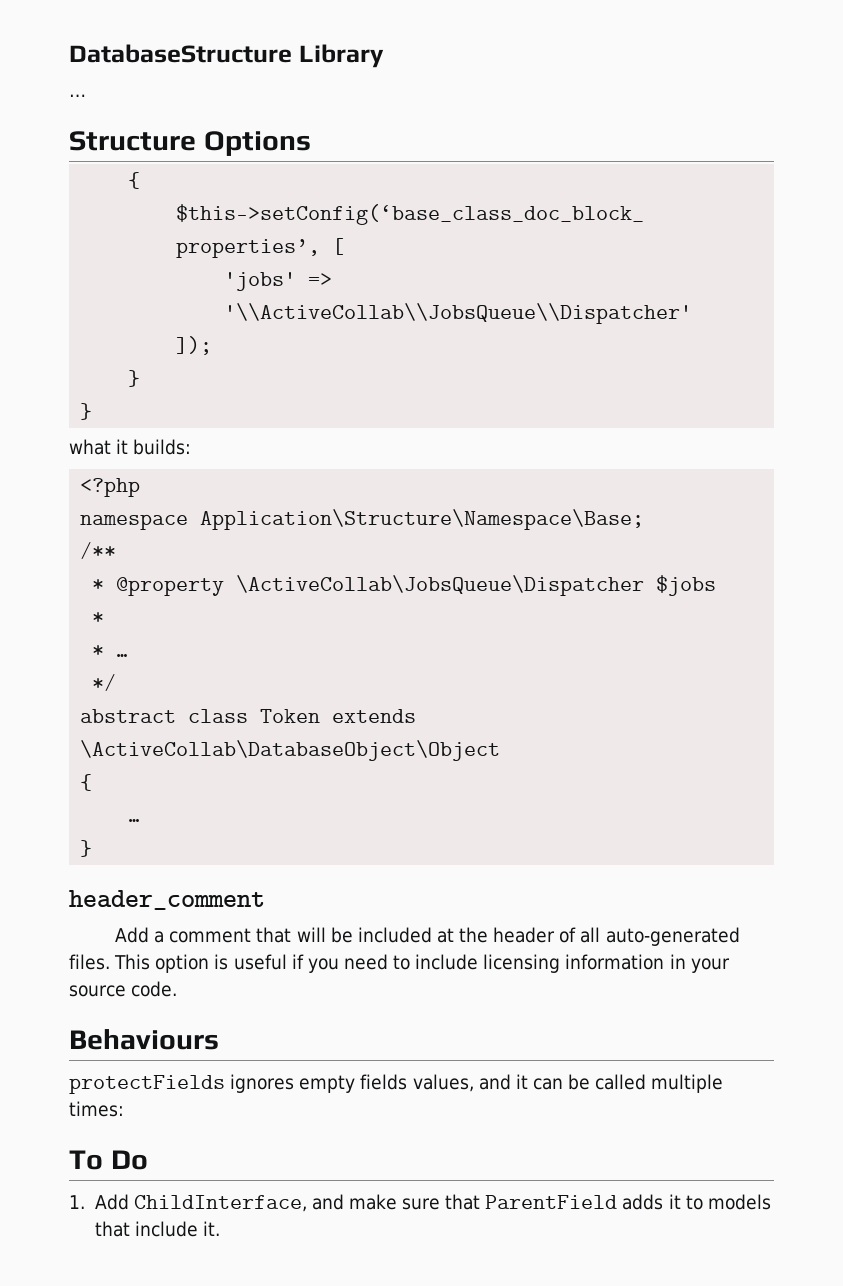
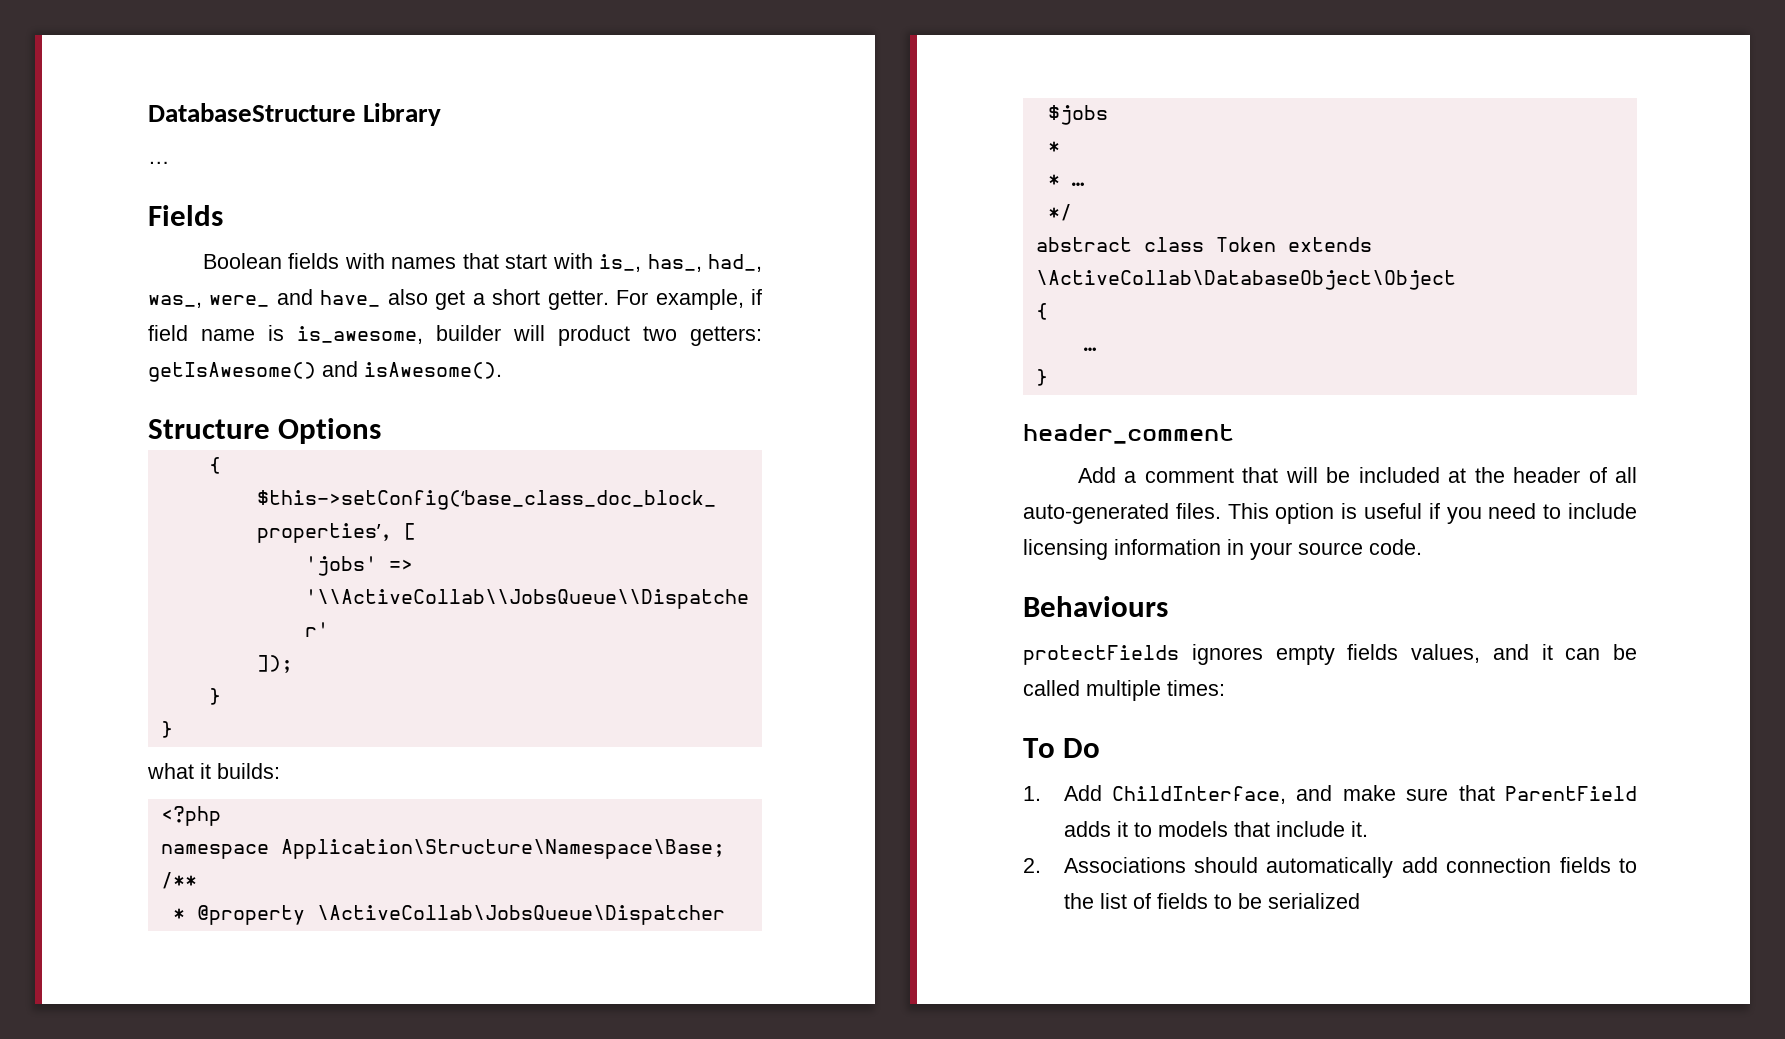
+ Fields
+ Boolean fields with names that start with is_, has_, had_, was_, were_ and have_ also get a short getter. For example, if field name is is_awesome, builder will product two getters: getIsAwesome() and isAwesome().
+ 2. Associations should automatically add connection fields to the list of fields to be serialized

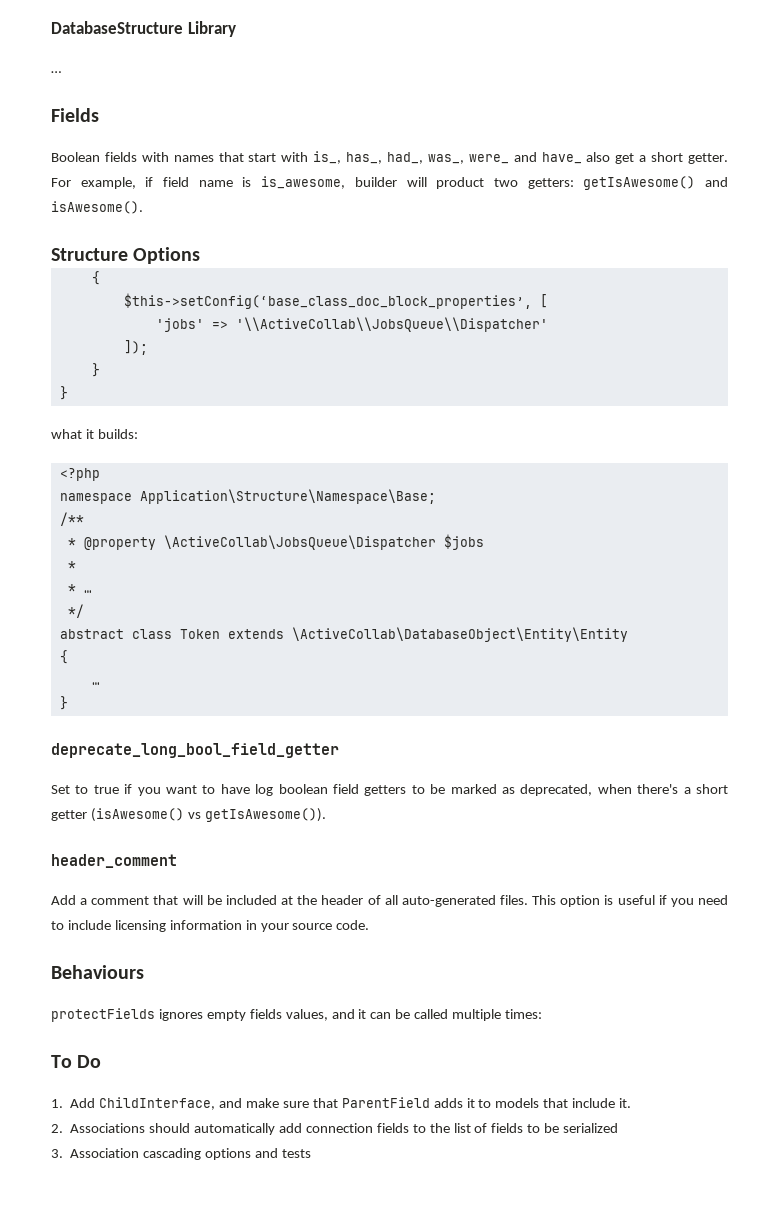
- abstract class Token extends \ActiveCollab\DatabaseObject\Object
+ abstract class Token extends \ActiveCollab\DatabaseObject\Entity\Entity
+ deprecate_long_bool_field_getter
+ Set to true if you want to have log boolean field getters to be marked as deprecated, when there's a short getter (isAwesome() vs getIsAwesome()).
+ 3. Association cascading options and tests

